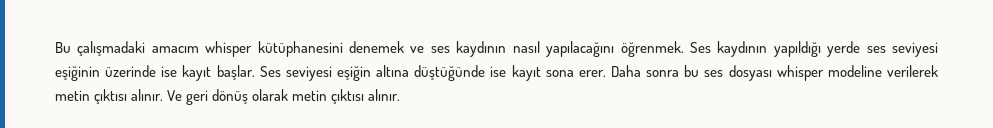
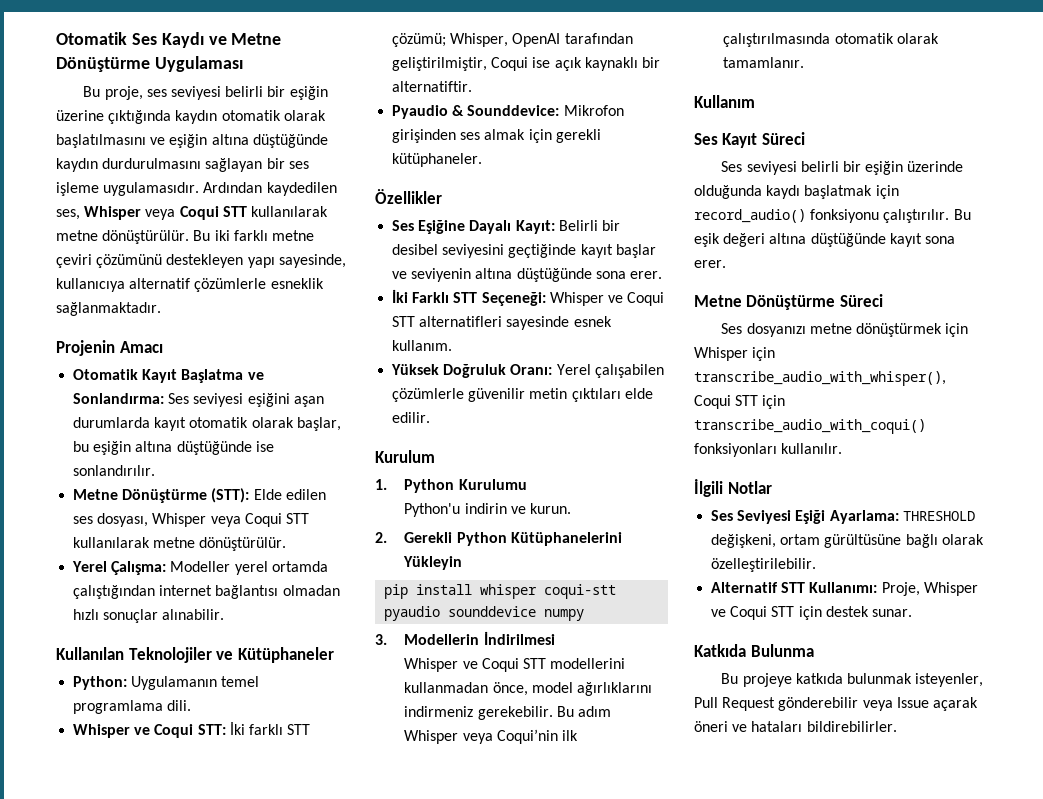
- Bu çalışmadaki amacım whisper kütüphanesini denemek ve ses kaydının nasıl yapılacağını öğrenmek. Ses kaydının yapıldığı yerde ses seviyesi eşiğinin üzerinde ise kayıt başlar. Ses seviyesi eşiğin altına düştüğünde ise kayıt sona erer. Daha sonra bu ses dosyası whisper modeline verilerek metin çıktısı alınır. Ve geri dönüş olarak metin çıktısı alınır.
+ Otomatik Ses Kaydı ve Metne Dönüştürme Uygulaması
+ Bu proje, ses seviyesi belirli bir eşiğin üzerine çıktığında kaydın otomatik olarak başlatılmasını ve eşiğin altına düştüğünde kaydın durdurulmasını sağlayan bir ses işleme uygulamasıdır. Ardından kaydedilen ses, Whisper veya Coqui STT kullanılarak metne dönüştürülür. Bu iki farklı metne çeviri çözümünü destekleyen yapı sayesinde, kullanıcıya alternatif çözümlerle esneklik sağlanmaktadır.
+ Projenin Amacı
+ Otomatik Kayıt Başlatma ve Sonlandırma: Ses seviyesi eşiğini aşan durumlarda kayıt otomatik olarak başlar, bu eşiğin altına düştüğünde ise sonlandırılır.
+ Metne Dönüştürme (STT): Elde edilen ses dosyası, Whisper veya Coqui STT kullanılarak metne dönüştürülür.
+ Yerel Çalışma: Modeller yerel ortamda çalıştığından internet bağlantısı olmadan hızlı sonuçlar alınabilir.
+ Kullanılan Teknolojiler ve Kütüphaneler
+ Python: Uygulamanın temel programlama dili.
+ Whisper ve Coqui STT: İki farklı STT çözümü; Whisper, OpenAI tarafından geliştirilmiştir, Coqui ise açık kaynaklı bir alternatiftir.
+ Pyaudio & Sounddevice: Mikrofon girişinden ses almak için gerekli kütüphaneler.
+ Özellikler
+ Ses Eşiğine Dayalı Kayıt: Belirli bir desibel seviyesini geçtiğinde kayıt başlar ve seviyenin altına düştüğünde sona erer.
+ İki Farklı STT Seçeneği: Whisper ve Coqui STT alternatifleri sayesinde esnek kullanım.
+ Yüksek Doğruluk Oranı: Yerel çalışabilen çözümlerle güvenilir metin çıktıları elde edilir.
+ Kurulum
+ 1. Python Kurulumu
+ Python'u indirin ve kurun.
+ 2. Gerekli Python Kütüphanelerini Yükleyin
+ pip install whisper coqui-stt pyaudio sounddevice numpy
+ 3. Modellerin İndirilmesi
+ Whisper ve Coqui STT modellerini kullanmadan önce, model ağırlıklarını indirmeniz gerekebilir. Bu adım Whisper veya Coqui’nin ilk çalıştırılmasında otomatik olarak tamamlanır.
+ Kullanım
+ Ses Kayıt Süreci
+ Ses seviyesi belirli bir eşiğin üzerinde olduğunda kaydı başlatmak için record_audio() fonksiyonu çalıştırılır. Bu eşik değeri altına düştüğünde kayıt sona erer.
+ Metne Dönüştürme Süreci
+ Ses dosyanızı metne dönüştürmek için Whisper için transcribe_audio_with_whisper(), Coqui STT için transcribe_audio_with_coqui() fonksiyonları kullanılır.
+ İlgili Notlar
+ Ses Seviyesi Eşiği Ayarlama: THRESHOLD değişkeni, ortam gürültüsüne bağlı olarak özelleştirilebilir.
+ Alternatif STT Kullanımı: Proje, Whisper ve Coqui STT için destek sunar.
+ Katkıda Bulunma
+ Bu projeye katkıda bulunmak isteyenler, Pull Request gönderebilir veya Issue açarak öneri ve hataları bildirebilirler.

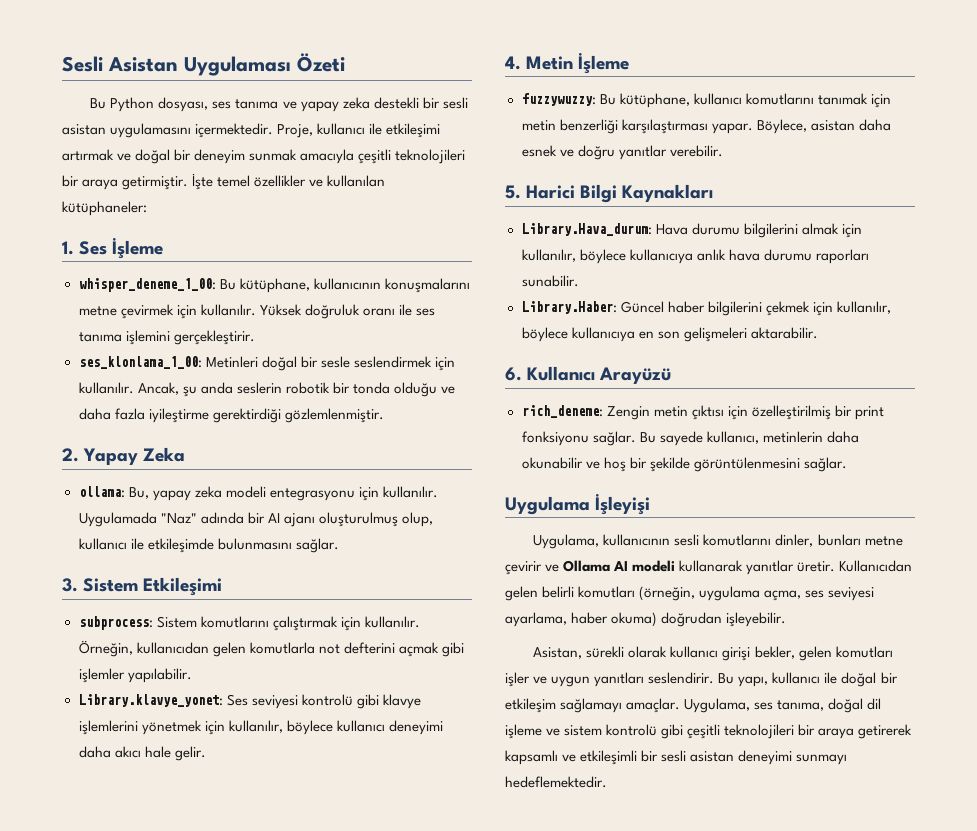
- Otomatik Ses Kaydı ve Metne Dönüştürme Uygulaması
- Bu proje, ses seviyesi belirli bir eşiğin üzerine çıktığında kaydın otomatik olarak başlatılmasını ve eşiğin altına düştüğünde kaydın durdurulmasını sağlayan bir ses işleme uygulamasıdır. Ardından kaydedilen ses, Whisper veya Coqui STT kullanılarak metne dönüştürülür. Bu iki farklı metne çeviri çözümünü destekleyen yapı sayesinde, kullanıcıya alternatif çözümlerle esneklik sağlanmaktadır.
- Projenin Amacı
- Otomatik Kayıt Başlatma ve Sonlandırma: Ses seviyesi eşiğini aşan durumlarda kayıt otomatik olarak başlar, bu eşiğin altına düştüğünde ise sonlandırılır.
- Metne Dönüştürme (STT): Elde edilen ses dosyası, Whisper veya Coqui STT kullanılarak metne dönüştürülür.
- Yerel Çalışma: Modeller yerel ortamda çalıştığından internet bağlantısı olmadan hızlı sonuçlar alınabilir.
- Kullanılan Teknolojiler ve Kütüphaneler
- Python: Uygulamanın temel programlama dili.
- Whisper ve Coqui STT: İki farklı STT çözümü; Whisper, OpenAI tarafından geliştirilmiştir, Coqui ise açık kaynaklı bir alternatiftir.
- Pyaudio & Sounddevice: Mikrofon girişinden ses almak için gerekli kütüphaneler.
- Özellikler
- Ses Eşiğine Dayalı Kayıt: Belirli bir desibel seviyesini geçtiğinde kayıt başlar ve seviyenin altına düştüğünde sona erer.
- İki Farklı STT Seçeneği: Whisper ve Coqui STT alternatifleri sayesinde esnek kullanım.
- Yüksek Doğruluk Oranı: Yerel çalışabilen çözümlerle güvenilir metin çıktıları elde edilir.
- Kurulum
- 1. Python Kurulumu
- Python'u indirin ve kurun.
- 2. Gerekli Python Kütüphanelerini Yükleyin
- pip install whisper coqui-stt pyaudio sounddevice numpy
- 3. Modellerin İndirilmesi
- Whisper ve Coqui STT modellerini kullanmadan önce, model ağırlıklarını indirmeniz gerekebilir. Bu adım Whisper veya Coqui’nin ilk çalıştırılmasında otomatik olarak tamamlanır.
- Kullanım
- Ses Kayıt Süreci
- Ses seviyesi belirli bir eşiğin üzerinde olduğunda kaydı başlatmak için record_audio() fonksiyonu çalıştırılır. Bu eşik değeri altına düştüğünde kayıt sona erer.
- Metne Dönüştürme Süreci
- Ses dosyanızı metne dönüştürmek için Whisper için transcribe_audio_with_whisper(), Coqui STT için transcribe_audio_with_coqui() fonksiyonları kullanılır.
- İlgili Notlar
- Ses Seviyesi Eşiği Ayarlama: THRESHOLD değişkeni, ortam gürültüsüne bağlı olarak özelleştirilebilir.
- Alternatif STT Kullanımı: Proje, Whisper ve Coqui STT için destek sunar.
- Katkıda Bulunma
- Bu projeye katkıda bulunmak isteyenler, Pull Request gönderebilir veya Issue açarak öneri ve hataları bildirebilirler.
+ Sesli Asistan Uygulaması Özeti
+ Bu Python dosyası, ses tanıma ve yapay zeka destekli bir sesli asistan uygulamasını içermektedir. Proje, kullanıcı ile etkileşimi artırmak ve doğal bir deneyim sunmak amacıyla çeşitli teknolojileri bir araya getirmiştir. İşte temel özellikler ve kullanılan kütüphaneler:
+ 1. Ses İşleme
+ whisper_deneme_1_00: Bu kütüphane, kullanıcının konuşmalarını metne çevirmek için kullanılır. Yüksek doğruluk oranı ile ses tanıma işlemini gerçekleştirir.
+ ses_klonlama_1_00: Metinleri doğal bir sesle seslendirmek için kullanılır. Ancak, şu anda seslerin robotik bir tonda olduğu ve daha fazla iyileştirme gerektirdiği gözlemlenmiştir.
+ 2. Yapay Zeka
+ ollama: Bu, yapay zeka modeli entegrasyonu için kullanılır. Uygulamada "Naz" adında bir AI ajanı oluşturulmuş olup, kullanıcı ile etkileşimde bulunmasını sağlar.
+ 3. Sistem Etkileşimi
+ subprocess: Sistem komutlarını çalıştırmak için kullanılır. Örneğin, kullanıcıdan gelen komutlarla not defterini açmak gibi işlemler yapılabilir.
+ Library.klavye_yonet: Ses seviyesi kontrolü gibi klavye işlemlerini yönetmek için kullanılır, böylece kullanıcı deneyimi daha akıcı hale gelir.
+ 4. Metin İşleme
+ fuzzywuzzy: Bu kütüphane, kullanıcı komutlarını tanımak için metin benzerliği karşılaştırması yapar. Böylece, asistan daha esnek ve doğru yanıtlar verebilir.
+ 5. Harici Bilgi Kaynakları
+ Library.Hava_durum: Hava durumu bilgilerini almak için kullanılır, böylece kullanıcıya anlık hava durumu raporları sunabilir.
+ Library.Haber: Güncel haber bilgilerini çekmek için kullanılır, böylece kullanıcıya en son gelişmeleri aktarabilir.
+ 6. Kullanıcı Arayüzü
+ rich_deneme: Zengin metin çıktısı için özelleştirilmiş bir print fonksiyonu sağlar. Bu sayede kullanıcı, metinlerin daha okunabilir ve hoş bir şekilde görüntülenmesini sağlar.
+ Uygulama İşleyişi
+ Uygulama, kullanıcının sesli komutlarını dinler, bunları metne çevirir ve Ollama AI modeli kullanarak yanıtlar üretir. Kullanıcıdan gelen belirli komutları (örneğin, uygulama açma, ses seviyesi ayarlama, haber okuma) doğrudan işleyebilir.
+ Asistan, sürekli olarak kullanıcı girişi bekler, gelen komutları işler ve uygun yanıtları seslendirir. Bu yapı, kullanıcı ile doğal bir etkileşim sağlamayı amaçlar. Uygulama, ses tanıma, doğal dil işleme ve sistem kontrolü gibi çeşitli teknolojileri bir araya getirerek kapsamlı ve etkileşimli bir sesli asistan deneyimi sunmayı hedeflemektedir.

